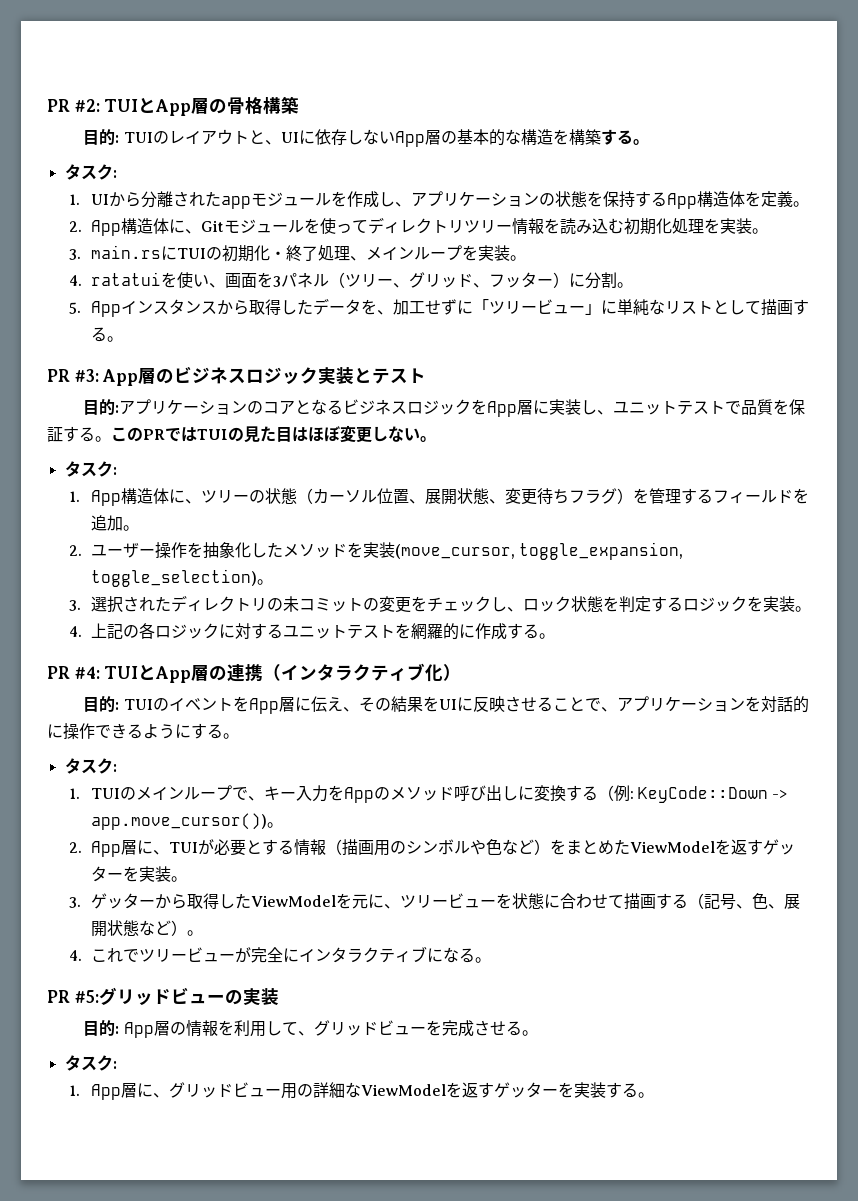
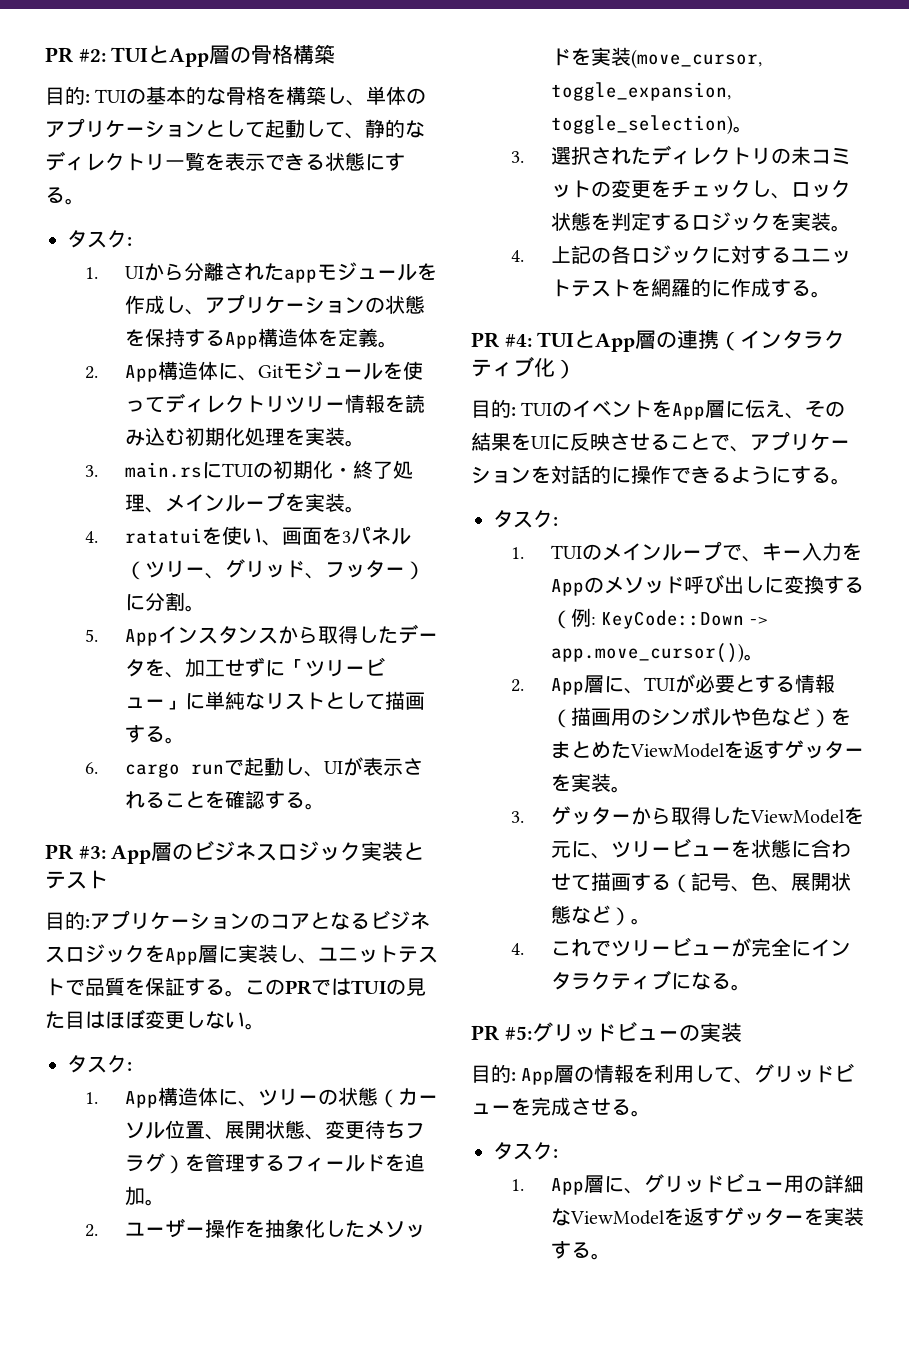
- 目的: TUIのレイアウトと、UIに依存しないApp層の基本的な構造を構築する。
+ 目的: TUIの基本的な骨格を構築し、単体のアプリケーションとして起動して、静的なディレクトリ一覧を表示できる状態にする。
+ 6. cargo runで起動し、UIが表示されることを確認する。

